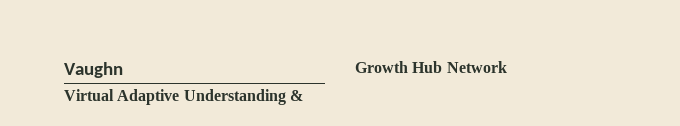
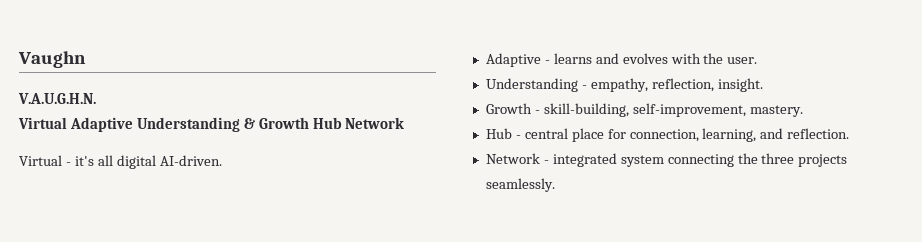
+ V.A.U.G.H.N.
+ Virtual - it's all digital AI-driven.
+ Adaptive - learns and evolves with the user.
+ Understanding - empathy, reflection, insight.
+ Growth - skill-building, self-improvement, mastery.
+ Hub - central place for connection, learning, and reflection.
+ Network - integrated system connecting the three projects seamlessly.

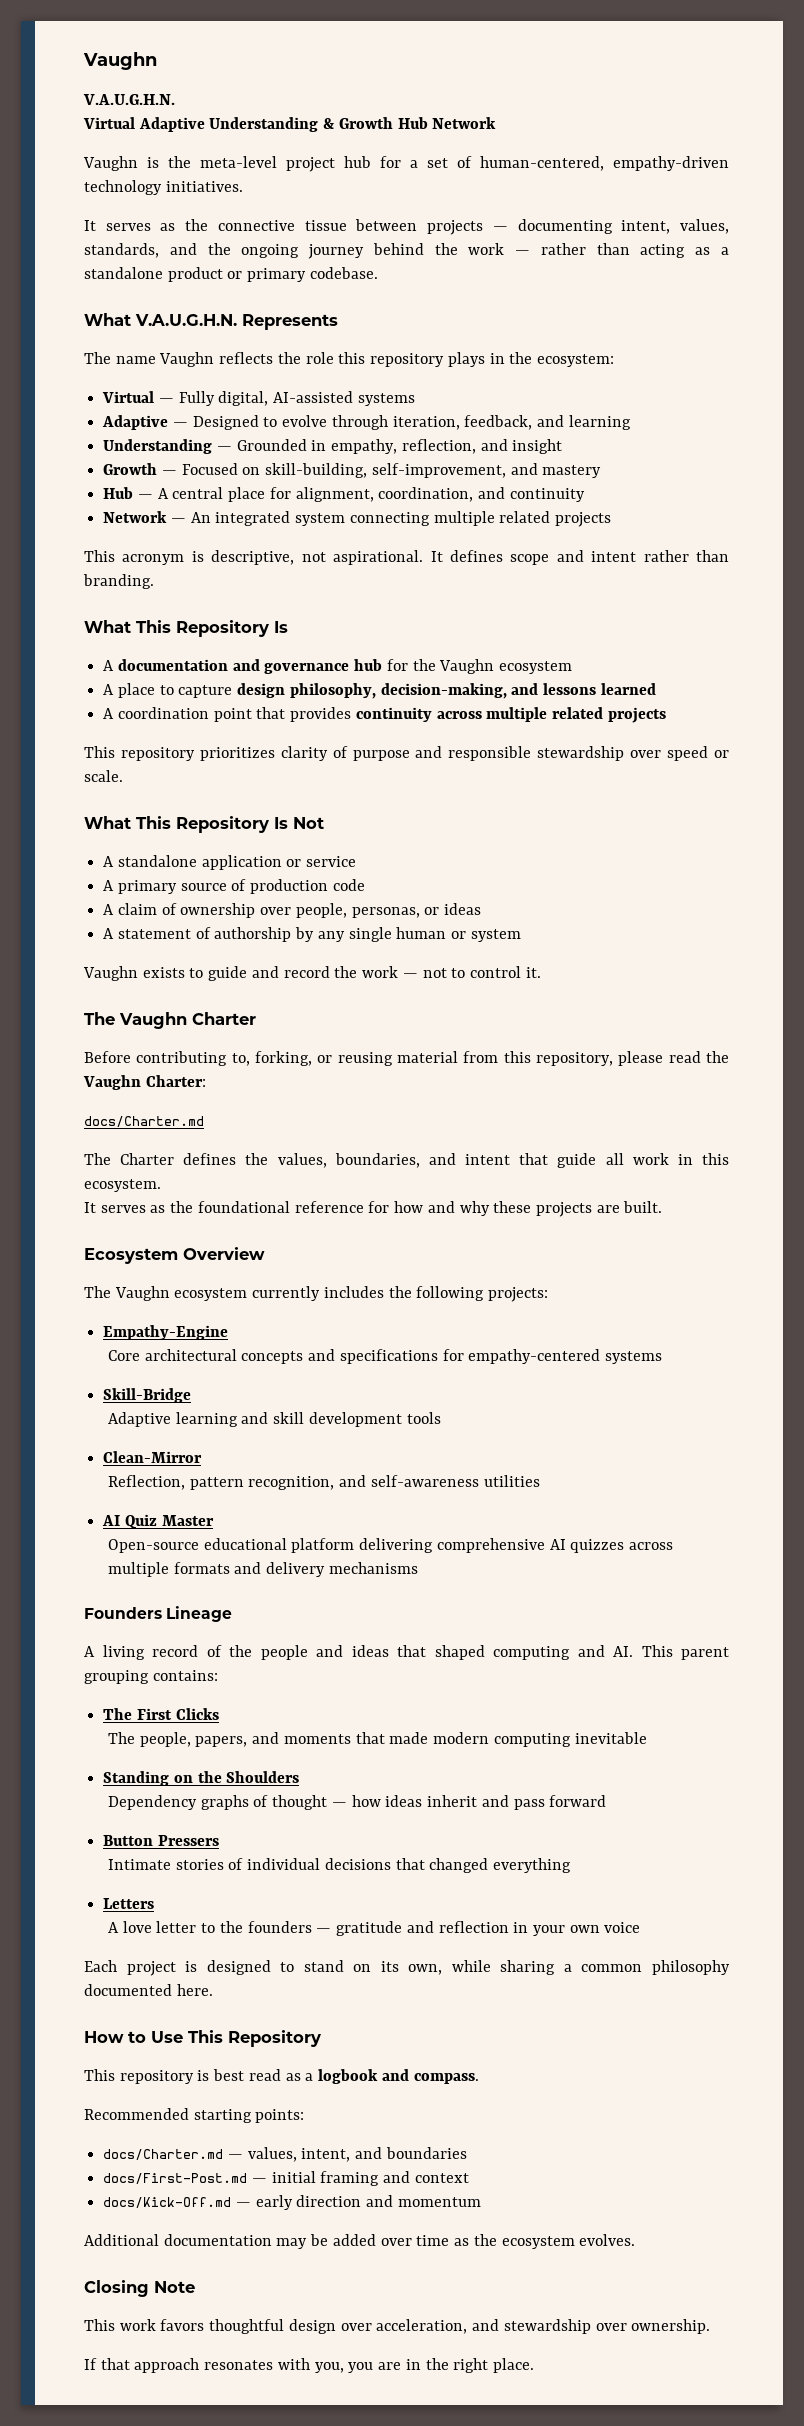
- Virtual - it's all digital AI-driven.
- Adaptive - learns and evolves with the user.
- Understanding - empathy, reflection, insight.
- Growth - skill-building, self-improvement, mastery.
- Hub - central place for connection, learning, and reflection.
- Network - integrated system connecting the three projects seamlessly.
+ Vaughn is the meta-level project hub for a set of human-centered, empathy-driven technology initiatives.
+ It serves as the connective tissue between projects — documenting intent, values, standards, and the ongoing journey behind the work — rather than acting as a standalone product or primary codebase.
+ What V.A.U.G.H.N. Represents
+ The name Vaughn reflects the role this repository plays in the ecosystem:
+ Virtual — Fully digital, AI-assisted systems
+ Adaptive — Designed to evolve through iteration, feedback, and learning
+ Understanding — Grounded in empathy, reflection, and insight
+ Growth — Focused on skill-building, self-improvement, and mastery
+ Hub — A central place for alignment, coordination, and continuity
+ Network — An integrated system connecting multiple related projects
+ This acronym is descriptive, not aspirational. It defines scope and intent rather than branding.
+ What This Repository Is
+ A documentation and governance hub for the Vaughn ecosystem
+ A place to capture design philosophy, decision-making, and lessons learned
+ A coordination point that provides continuity across multiple related projects
+ This repository prioritizes clarity of purpose and responsible stewardship over speed or scale.
+ What This Repository Is Not
+ A standalone application or service
+ A primary source of production code
+ A claim of ownership over people, personas, or ideas
+ A statement of authorship by any single human or system
+ Vaughn exists to guide and record the work — not to control it.
+ The Vaughn Charter
+ Before contributing to, forking, or reusing material from this repository, please read the Vaughn Charter:
+ docs/Charter.md
+ The Charter defines the values, boundaries, and intent that guide all work in this ecosystem.
+ It serves as the foundational reference for how and why these projects are built.
+ Ecosystem Overview
+ The Vaughn ecosystem currently includes the following projects:
+ Empathy-Engine
+ Core architectural concepts and specifications for empathy-centered systems
+ Skill-Bridge
+ Adaptive learning and skill development tools
+ Clean-Mirror
+ Reflection, pattern recognition, and self-awareness utilities
+ AI Quiz Master
+ Open-source educational platform delivering comprehensive AI quizzes across multiple formats and delivery mechanisms
+ Founders Lineage
+ A living record of the people and ideas that shaped computing and AI. This parent grouping contains:
+ The First Clicks
+ The people, papers, and moments that made modern computing inevitable
+ Standing on the Shoulders
+ Dependency graphs of thought — how ideas inherit and pass forward
+ Button Pressers
+ Intimate stories of individual decisions that changed everything
+ Letters
+ A love letter to the founders — gratitude and reflection in your own voice
+ Each project is designed to stand on its own, while sharing a common philosophy documented here.
+ How to Use This Repository
+ This repository is best read as a logbook and compass.
+ Recommended starting points:
+ docs/Charter.md — values, intent, and boundaries
+ docs/First-Post.md — initial framing and context
+ docs/Kick-Off.md — early direction and momentum
+ Additional documentation may be added over time as the ecosystem evolves.
+ Closing Note
+ This work favors thoughtful design over acceleration, and stewardship over ownership.
+ If that approach resonates with you, you are in the right place.

